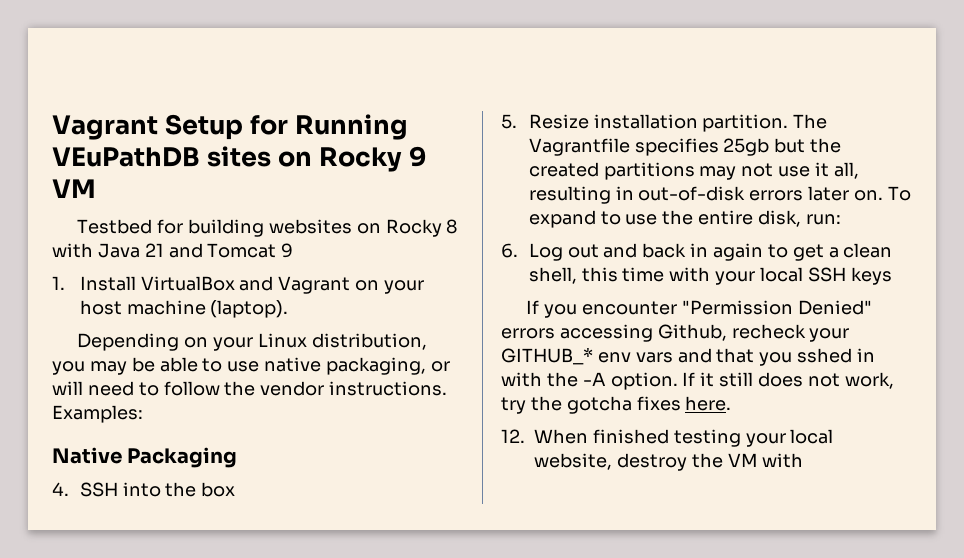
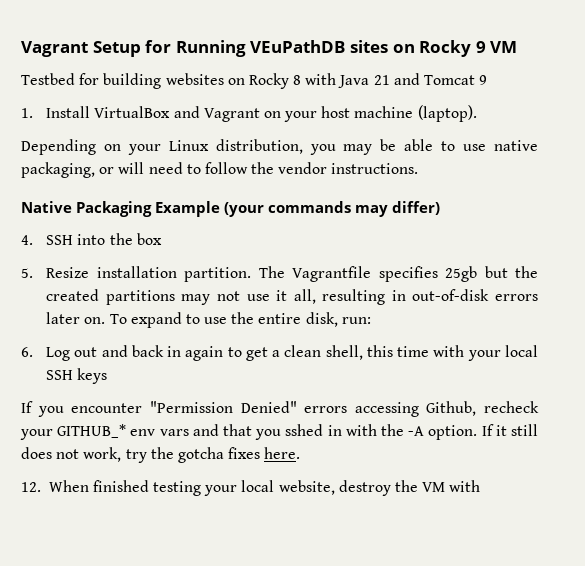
- Examples:
- Native Packaging
+ Native Packaging Example (your commands may differ)

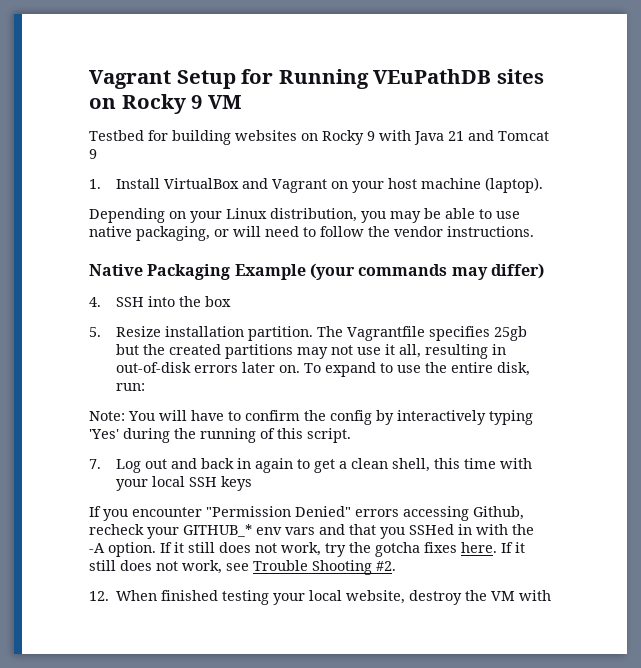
- Testbed for building websites on Rocky 8 with Java 21 and Tomcat 9
+ Testbed for building websites on Rocky 9 with Java 21 and Tomcat 9
- 6. Log out and back in again to get a clean shell, this time with your local SSH keys
+ Note: You will have to confirm the config by interactively typing 'Yes' during the running of this script.
+ 7. Log out and back in again to get a clean shell, this time with your local SSH keys
- If you encounter "Permission Denied" errors accessing Github, recheck your GITHUB_* env vars and that you sshed in with the -A option.
+ If you encounter "Permission Denied" errors accessing Github, recheck your GITHUB_* env vars and that you SSHed in with the -A option.
+ If it still does not work, see Trouble Shooting #2.

